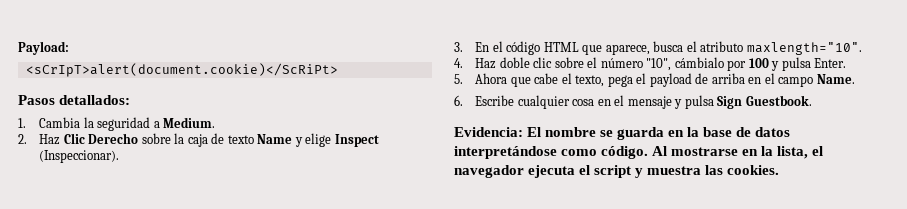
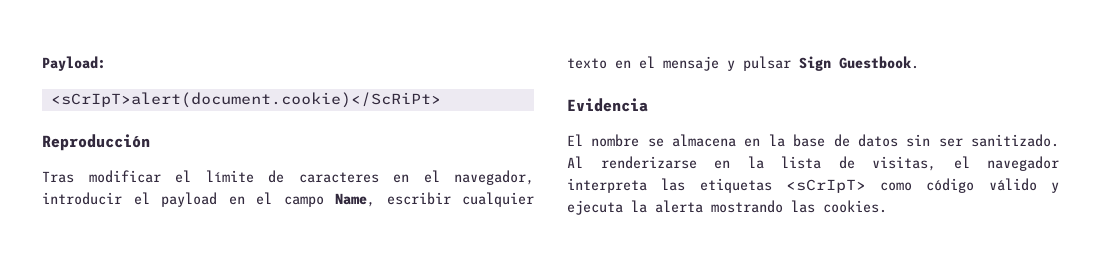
- Pasos detallados:
- 1. Cambia la seguridad a Medium.
- 2. Haz Clic Derecho sobre la caja de texto Name y elige Inspect (Inspeccionar).
- 3. En el código HTML que aparece, busca el atributo maxlength="10".
- 4. Haz doble clic sobre el número "10", cámbialo por 100 y pulsa Enter.
- 5. Ahora que cabe el texto, pega el payload de arriba en el campo Name.
- 6. Escribe cualquier cosa en el mensaje y pulsa Sign Guestbook.
+ Reproducción
+ Tras modificar el límite de caracteres en el navegador, introducir el payload en el campo Name, escribir cualquier texto en el mensaje y pulsar Sign Guestbook.
- Evidencia: El nombre se guarda en la base de datos interpretándose como código. Al mostrarse en la lista, el navegador ejecuta el script y muestra las cookies.
+ Evidencia
+ El nombre se almacena en la base de datos sin ser sanitizado. Al renderizarse en la lista de visitas, el navegador interpreta las etiquetas <sCrIpT> como código válido y ejecuta la alerta mostrando las cookies.

